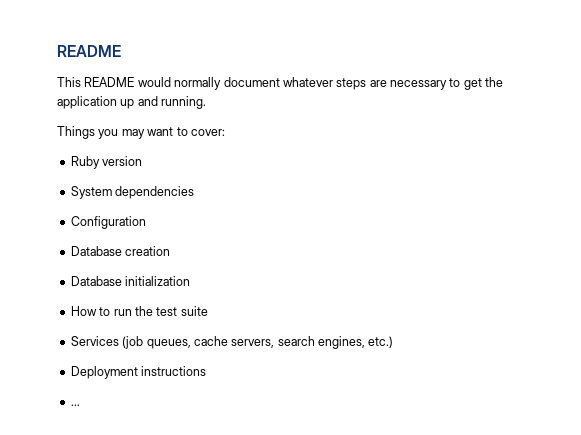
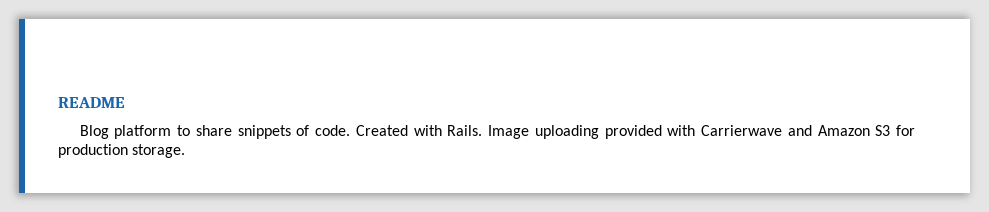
- This README would normally document whatever steps are necessary to get the application up and running.
- Things you may want to cover:
- Ruby version
- System dependencies
- Configuration
- Database creation
- Database initialization
- How to run the test suite
- Services (job queues, cache servers, search engines, etc.)
- Deployment instructions
- ...
+ Blog platform to share snippets of code. Created with Rails. Image uploading provided with Carrierwave and Amazon S3 for production storage.

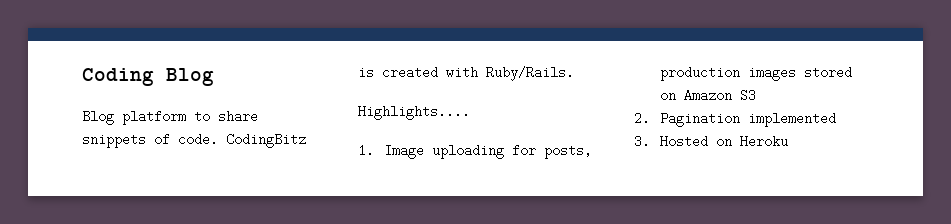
- README
+ Coding Blog
- Created with Rails. Image uploading provided with Carrierwave and Amazon S3 for production storage.
+ CodingBitz is created with Ruby/Rails.
+ Highlights....
+ 1. Image uploading for posts, production images stored on Amazon S3
+ 2. Pagination implemented
+ 3. Hosted on Heroku

